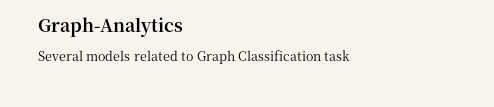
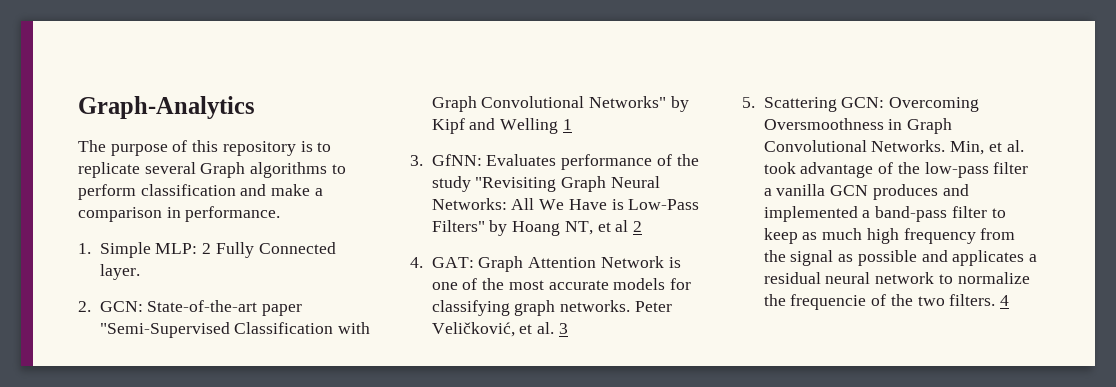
- Several models related to Graph Classification task
+ The purpose of this repository is to replicate several Graph algorithms to perform classification and make a comparison in performance.
+ 1. Simple MLP: 2 Fully Connected layer.
+ 2. GCN: State-of-the-art paper "Semi-Supervised Classification with Graph Convolutional Networks" by Kipf and Welling 1
+ 3. GfNN: Evaluates performance of the study "Revisiting Graph Neural Networks: All We Have is Low-Pass Filters" by Hoang NT, et al 2
+ 4. GAT: Graph Attention Network is one of the most accurate models for classifying graph networks. Peter Veličković, et al. 3
+ 5. Scattering GCN: Overcoming Oversmoothness in Graph Convolutional Networks. Min, et al. took advantage of the low-pass filter a vanilla GCN produces and implemented a band-pass filter to keep as much high frequency from the signal as possible and applicates a residual neural network to normalize the frequencie of the two filters. 4

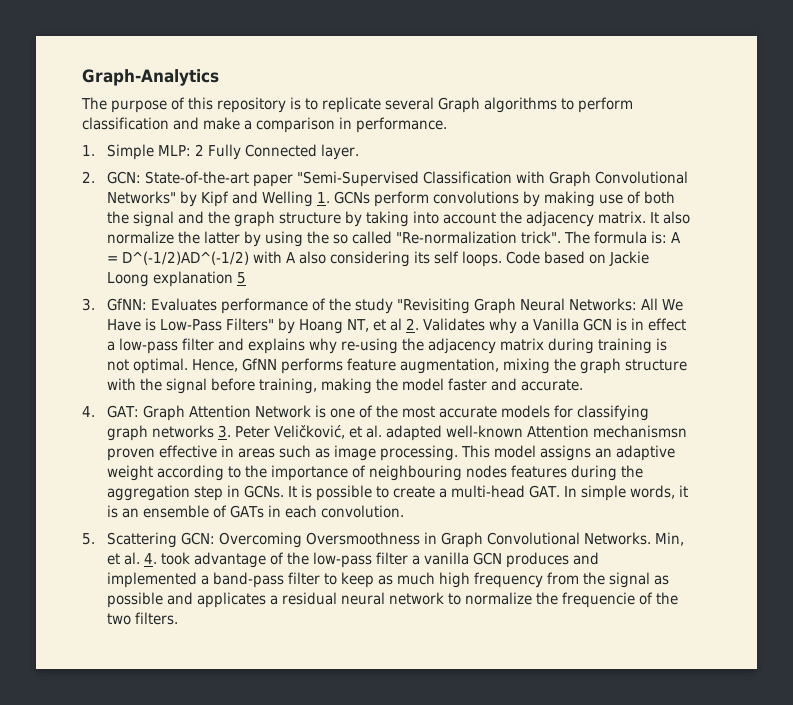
- 2. GCN: State-of-the-art paper "Semi-Supervised Classification with Graph Convolutional Networks" by Kipf and Welling 1
+ 2. GCN: State-of-the-art paper "Semi-Supervised Classification with Graph Convolutional Networks" by Kipf and Welling 1. GCNs perform convolutions by making use of both the signal and the graph structure by taking into account the adjacency matrix. It also normalize the latter by using the so called "Re-normalization trick". The formula is: A = D^(-1/2)AD^(-1/2) with A also considering its self loops. Code based on Jackie Loong explanation 5
- 3. GfNN: Evaluates performance of the study "Revisiting Graph Neural Networks: All We Have is Low-Pass Filters" by Hoang NT, et al 2
+ 3. GfNN: Evaluates performance of the study "Revisiting Graph Neural Networks: All We Have is Low-Pass Filters" by Hoang NT, et al 2. Validates why a Vanilla GCN is in effect a low-pass filter and explains why re-using the adjacency matrix during training is not optimal. Hence, GfNN performs feature augmentation, mixing the graph structure with the signal before training, making the model faster and accurate.
- 4. GAT: Graph Attention Network is one of the most accurate models for classifying graph networks. Peter Veličković, et al. 3
+ 4. GAT: Graph Attention Network is one of the most accurate models for classifying graph networks 3. Peter Veličković, et al. adapted well-known Attention mechanismsn proven effective in areas such as image processing. This model assigns an adaptive weight according to the importance of neighbouring nodes features during the aggregation step in GCNs. It is possible to create a multi-head GAT. In simple words, it is an ensemble of GATs in each convolution.
- Min, et al. took advantage of the low-pass filter a vanilla GCN produces and implemented a band-pass filter to keep as much high frequency from the signal as possible and applicates a residual neural network to normalize the frequencie of the two filters. 4
+ Min, et al. 4. took advantage of the low-pass filter a vanilla GCN produces and implemented a band-pass filter to keep as much high frequency from the signal as possible and applicates a residual neural network to normalize the frequencie of the two filters.

